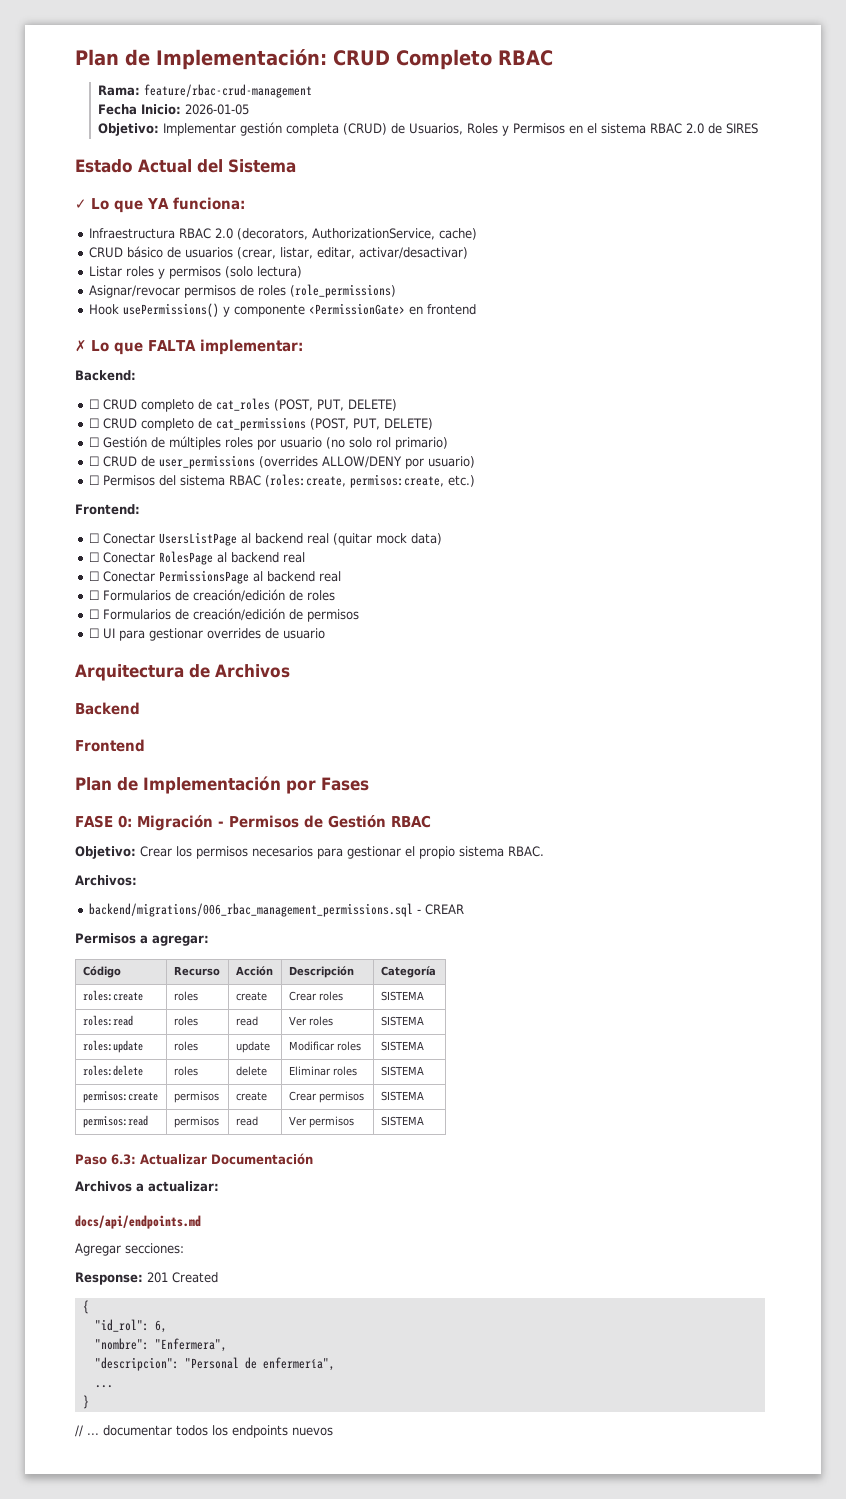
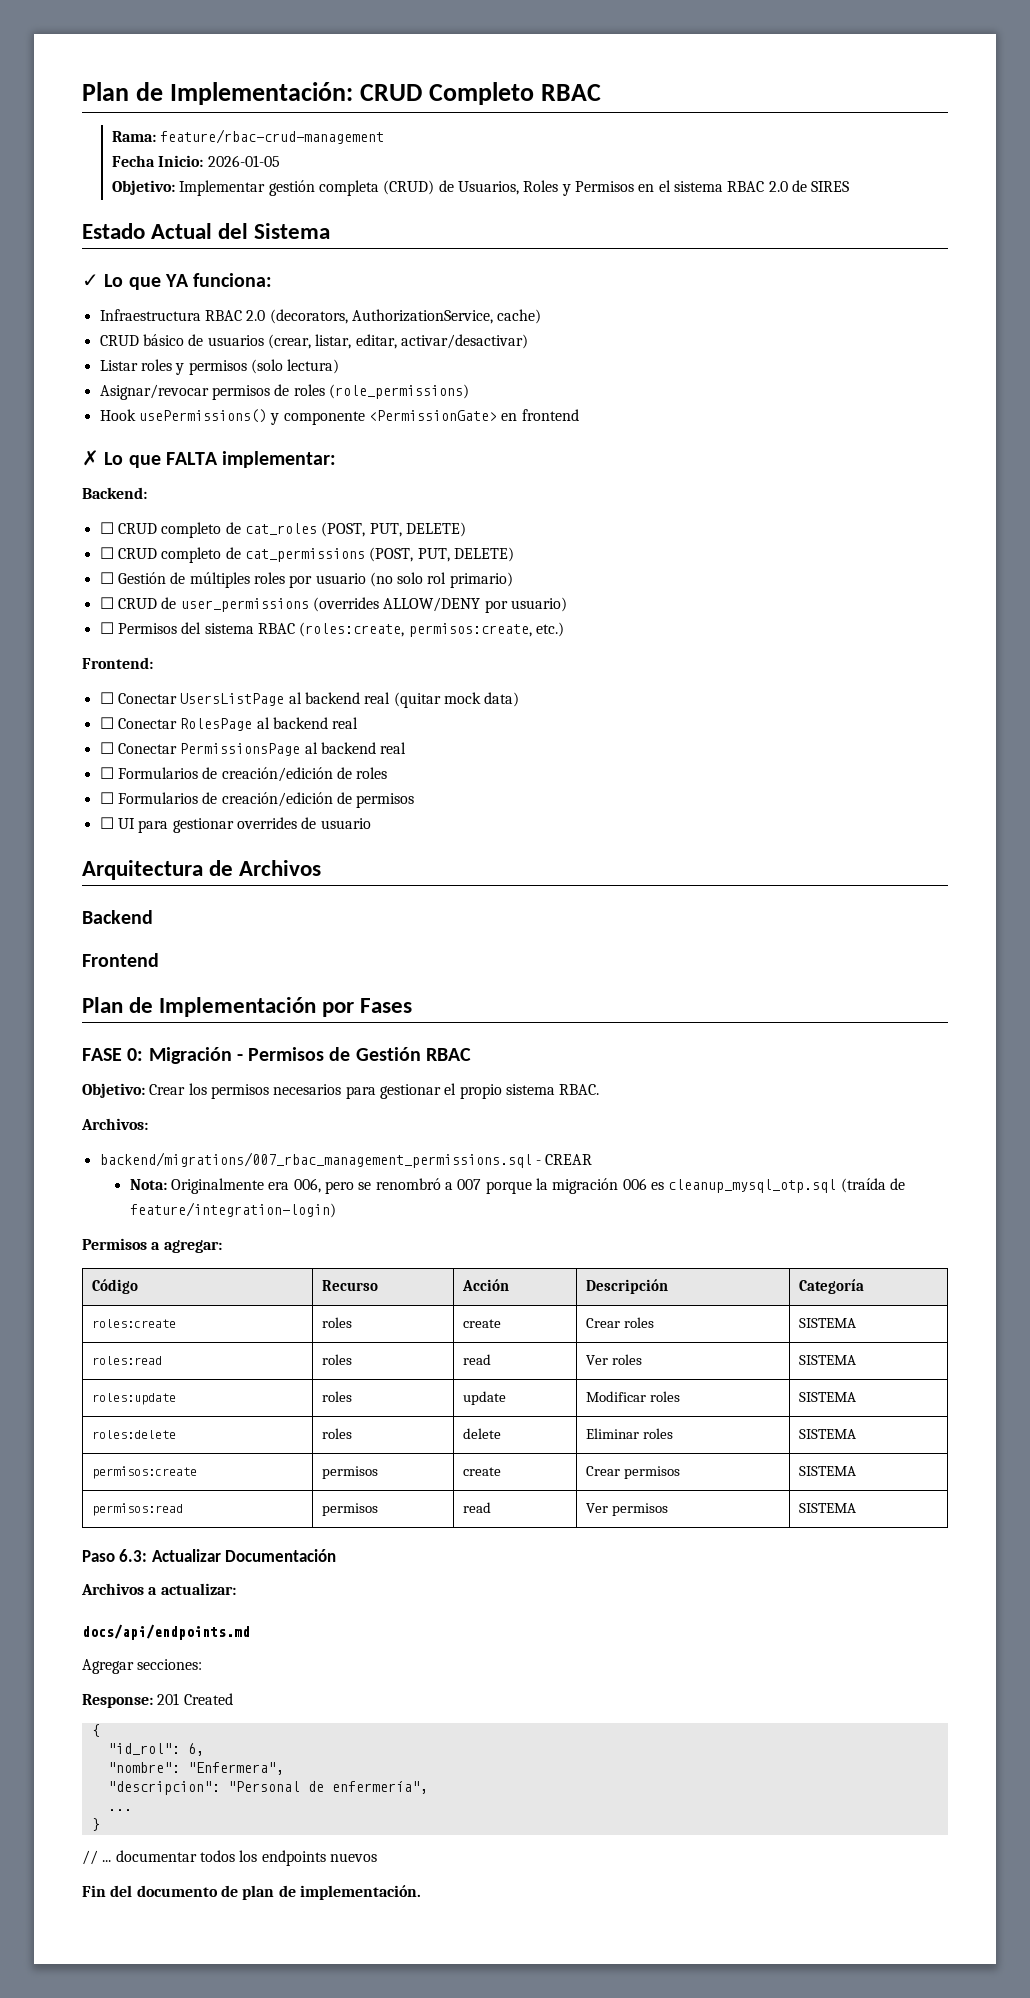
- backend/migrations/006_rbac_management_permissions.sql - CREAR
+ backend/migrations/007_rbac_management_permissions.sql - CREAR
+ Nota: Originalmente era 006, pero se renombró a 007 porque la migración 006 es cleanup_mysql_otp.sql (traída de feature/integration-login)
+ Fin del documento de plan de implementación.

